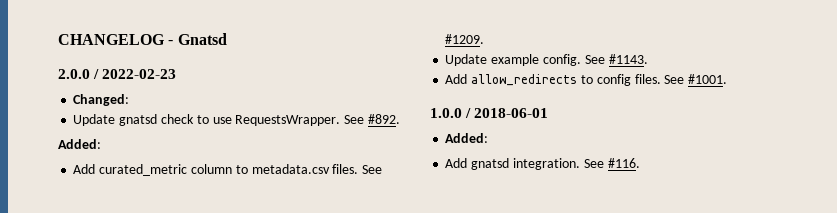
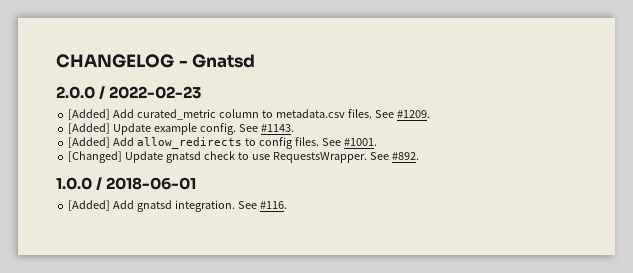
- Changed:
- Update gnatsd check to use RequestsWrapper.
+ [Added] Add curated_metric column to metadata.csv files. See #1209.
+ [Added] Update example config. See #1143.
+ [Added] Add allow_redirects to config files. See #1001.
+ [Changed] Update gnatsd check to use RequestsWrapper.
  See #892.
- Added:
- Add curated_metric column to metadata.csv files. See #1209.
- Update example config. See #1143.
- Add allow_redirects to config files. See #1001.
  1.0.0 / 2018-06-01
- Added:
- Add gnatsd integration.
+ [Added] Add gnatsd integration.

